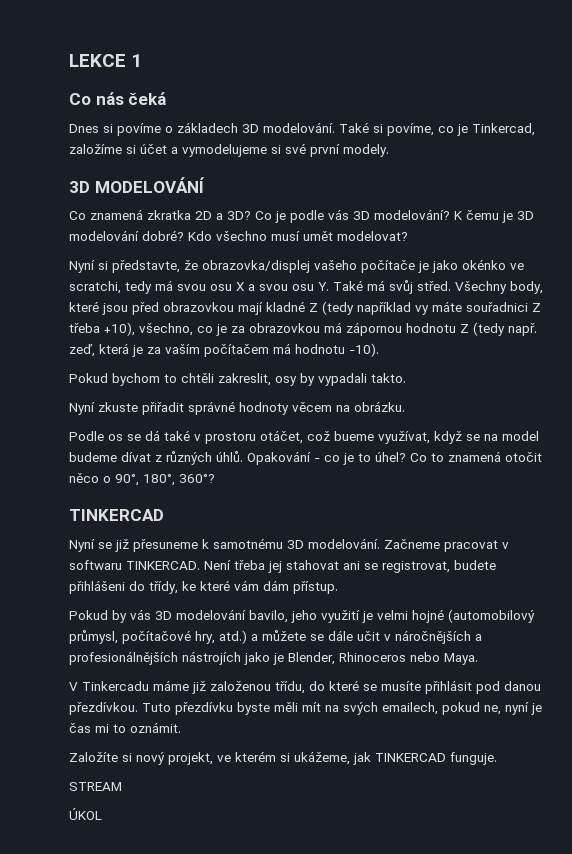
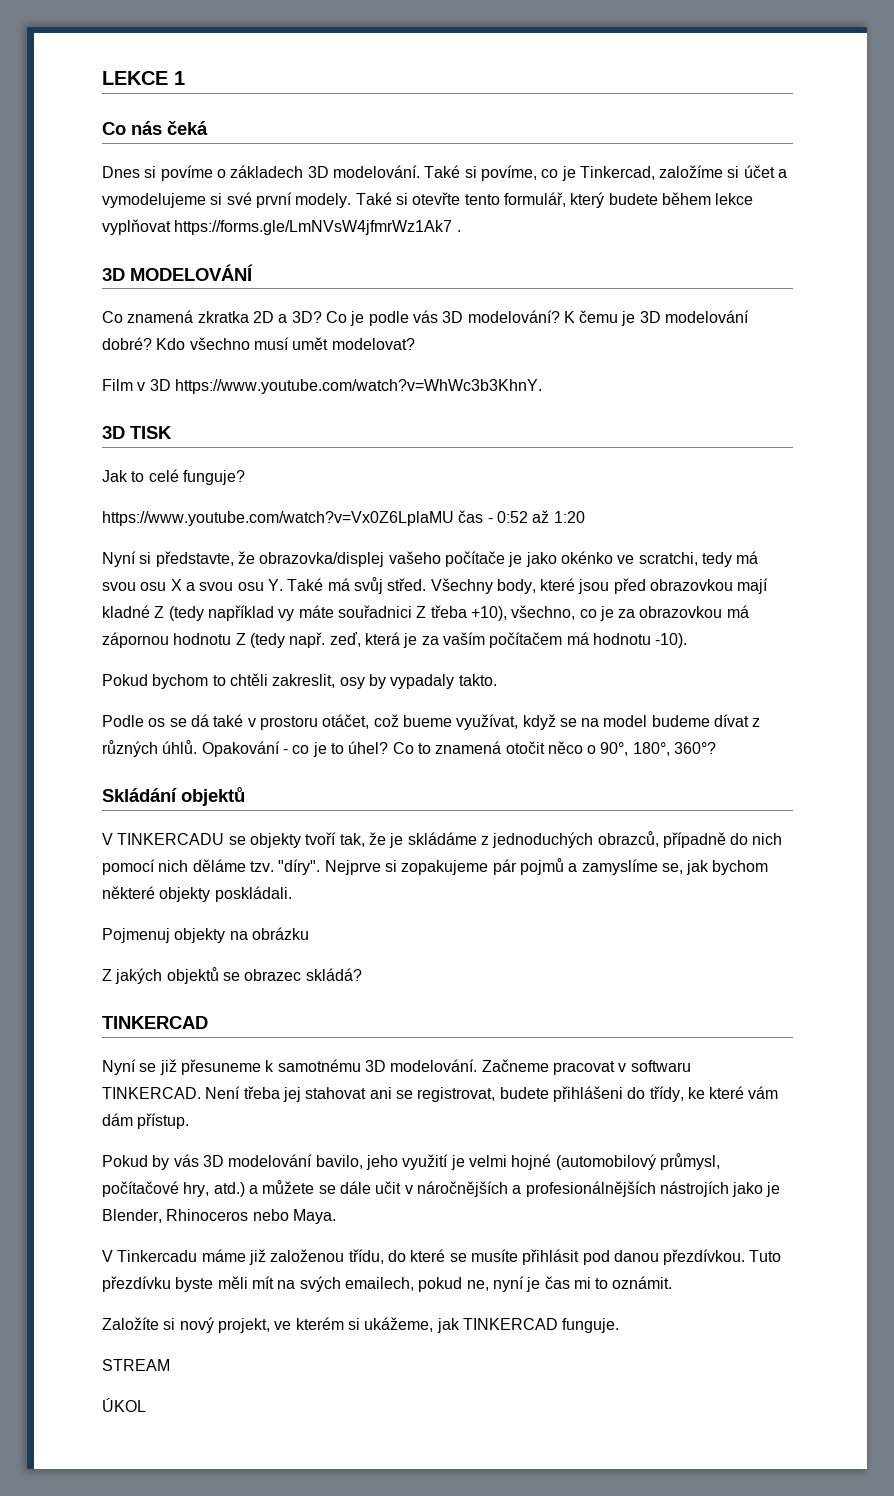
+ Také si otevřte tento formulář, který budete během lekce vyplňovat https://forms.gle/LmNVsW4jfmrWz1Ak7 .
+ Film v 3D https://www.youtube.com/watch?v=WhWc3b3KhnY.
+ 3D TISK
+ Jak to celé funguje?
+ https://www.youtube.com/watch?v=Vx0Z6LplaMU čas - 0:52 až 1:20
- Pokud bychom to chtěli zakreslit, osy by vypadali takto.
+ Pokud bychom to chtěli zakreslit, osy by vypadaly takto.
- Nyní zkuste přiřadit správné hodnoty věcem na obrázku.
+ Skládání objektů
+ V TINKERCADU se objekty tvoří tak, že je skládáme z jednoduchých obrazců, případně do nich pomocí nich děláme tzv. "díry". Nejprve si zopakujeme pár pojmů a zamyslíme se, jak bychom některé objekty poskládali.
+ Pojmenuj objekty na obrázku
+ Z jakých objektů se obrazec skládá?

